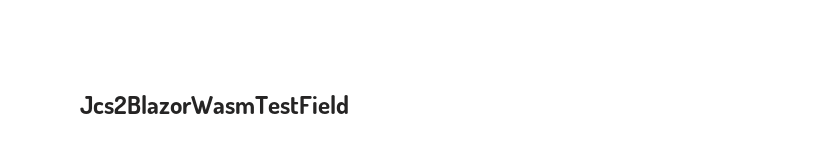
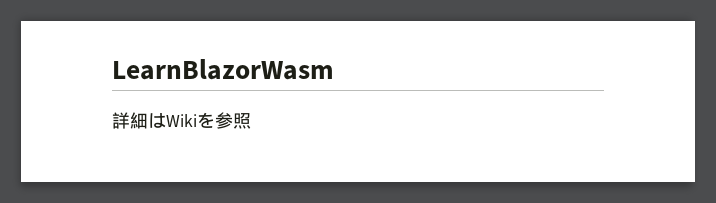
- Jcs2BlazorWasmTestField
+ LearnBlazorWasm
+ 詳細はWikiを参照

